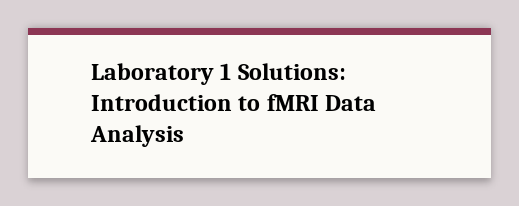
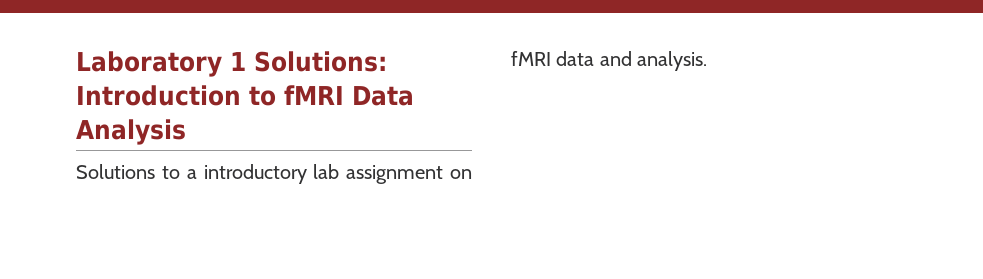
+ Solutions to a introductory lab assignment on fMRI data and analysis.

